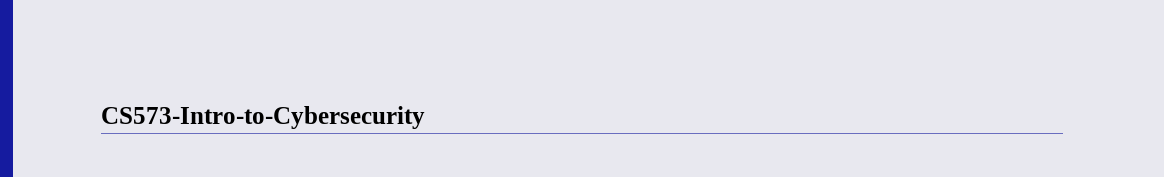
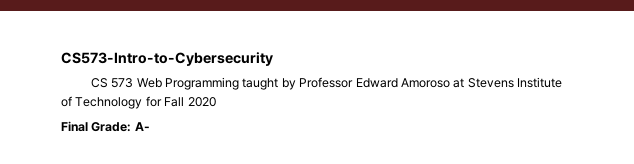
+ CS 573 Web Programming taught by Professor Edward Amoroso at Stevens Institute of Technology for Fall 2020
+ Final Grade: A-

